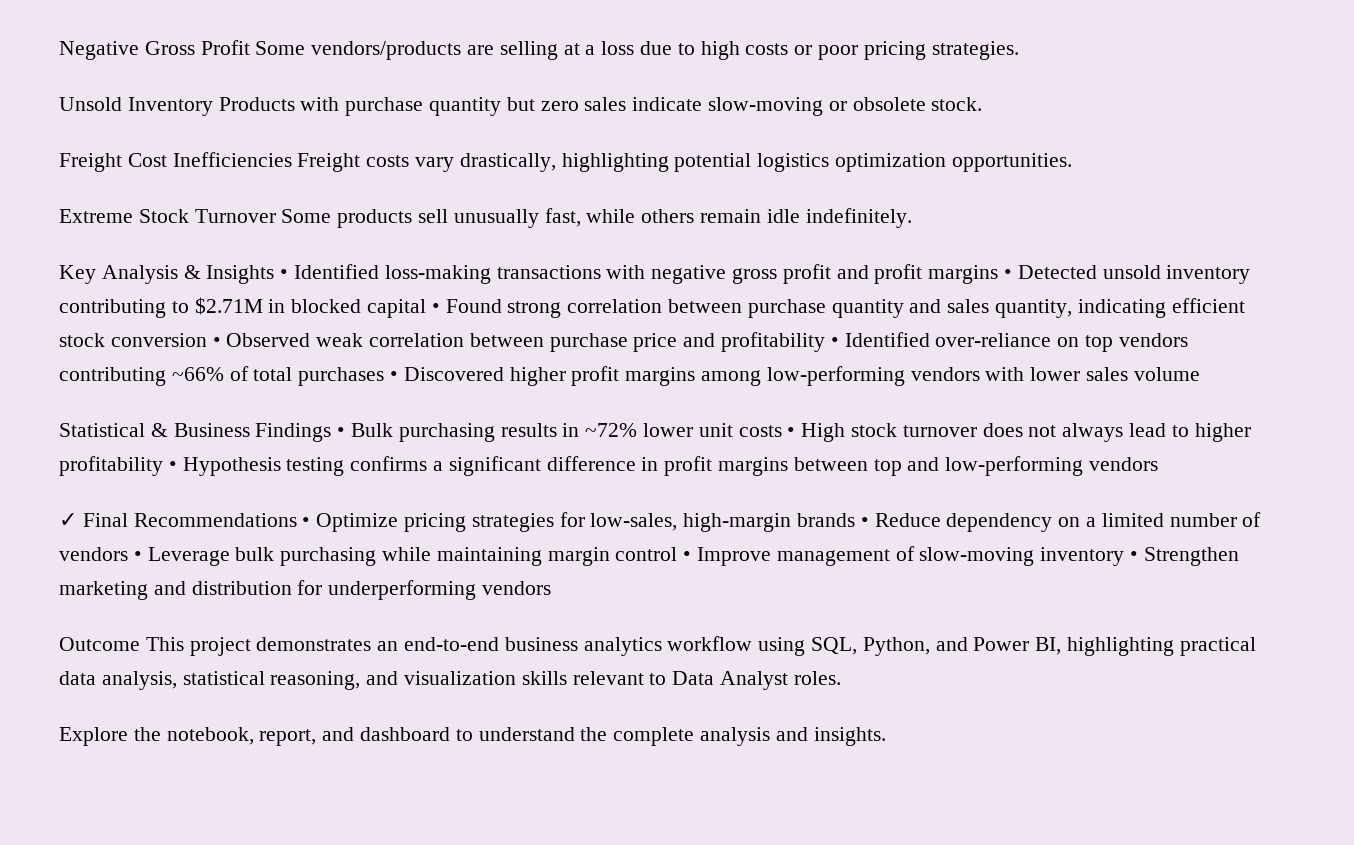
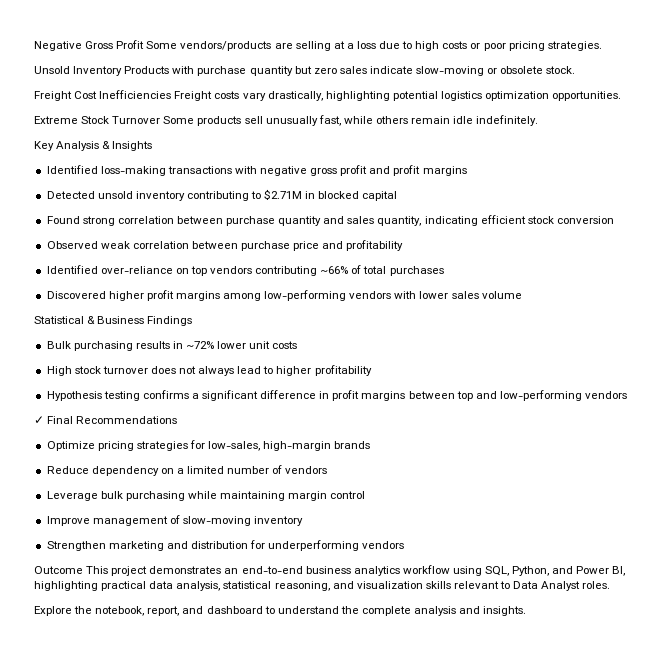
- Key Analysis & Insights • Identified loss-making transactions with negative gross profit and profit margins • Detected unsold inventory contributing to $2.71M in blocked capital • Found strong correlation between purchase quantity and sales quantity, indicating efficient stock conversion • Observed weak correlation between purchase price and profitability • Identified over-reliance on top vendors contributing ~66% of total purchases • Discovered higher profit margins among low-performing vendors with lower sales volume
+ Key Analysis & Insights
+ Identified loss-making transactions with negative gross profit and profit margins
+ Detected unsold inventory contributing to $2.71M in blocked capital
+ Found strong correlation between purchase quantity and sales quantity, indicating efficient stock conversion
+ Observed weak correlation between purchase price and profitability
+ Identified over-reliance on top vendors contributing ~66% of total purchases
+ Discovered higher profit margins among low-performing vendors with lower sales volume
- Statistical & Business Findings • Bulk purchasing results in ~72% lower unit costs • High stock turnover does not always lead to higher profitability • Hypothesis testing confirms a significant difference in profit margins between top and low-performing vendors
+ Statistical & Business Findings
+ Bulk purchasing results in ~72% lower unit costs
+ High stock turnover does not always lead to higher profitability
+ Hypothesis testing confirms a significant difference in profit margins between top and low-performing vendors
- ✓ Final Recommendations • Optimize pricing strategies for low-sales, high-margin brands • Reduce dependency on a limited number of vendors • Leverage bulk purchasing while maintaining margin control • Improve management of slow-moving inventory • Strengthen marketing and distribution for underperforming vendors
+ ✓ Final Recommendations
+ Optimize pricing strategies for low-sales, high-margin brands
+ Reduce dependency on a limited number of vendors
+ Leverage bulk purchasing while maintaining margin control
+ Improve management of slow-moving inventory
+ Strengthen marketing and distribution for underperforming vendors

